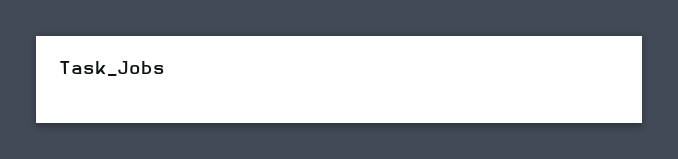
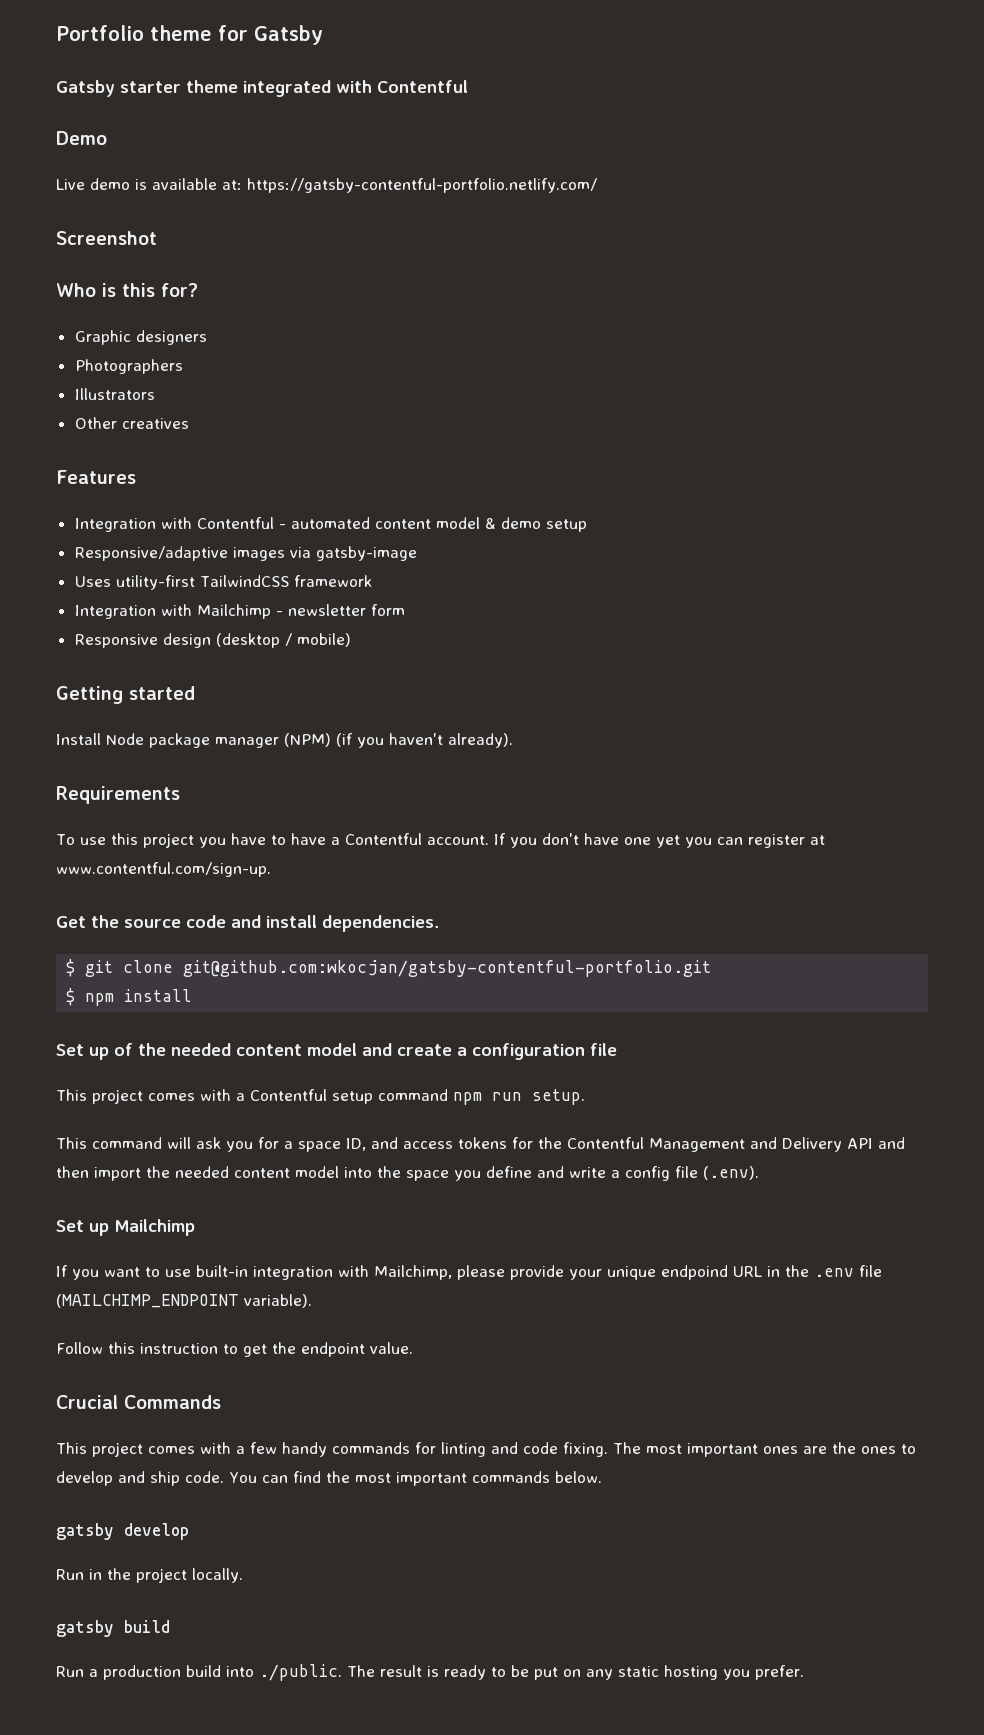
- Task_Jobs
+ Portfolio theme for Gatsby
+ Gatsby starter theme integrated with Contentful
+ Demo
+ Live demo is available at: https://gatsby-contentful-portfolio.netlify.com/
+ Screenshot
+ Who is this for?
+ Graphic designers
+ Photographers
+ Illustrators
+ Other creatives
+ Features
+ Integration with Contentful - automated content model & demo setup
+ Responsive/adaptive images via gatsby-image
+ Uses utility-first TailwindCSS framework
+ Integration with Mailchimp - newsletter form
+ Responsive design (desktop / mobile)
+ Getting started
+ Install Node package manager (NPM) (if you haven't already).
+ Requirements
+ To use this project you have to have a Contentful account. If you don't have one yet you can register at www.contentful.com/sign-up.
+ Get the source code and install dependencies.
+ $ git clone git@github.com:wkocjan/gatsby-contentful-portfolio.git
+ $ npm install
+ Set up of the needed content model and create a configuration file
+ This project comes with a Contentful setup command npm run setup.
+ This command will ask you for a space ID, and access tokens for the Contentful Management and Delivery API and then import the needed content model into the space you define and write a config file (.env).
+ Set up Mailchimp
+ If you want to use built-in integration with Mailchimp, please provide your unique endpoind URL in the .env file (MAILCHIMP_ENDPOINT variable).
+ Follow this instruction to get the endpoint value.
+ Crucial Commands
+ This project comes with a few handy commands for linting and code fixing. The most important ones are the ones to develop and ship code. You can find the most important commands below.
+ gatsby develop
+ Run in the project locally.
+ gatsby build
+ Run a production build into ./public. The result is ready to be put on any static hosting you prefer.

